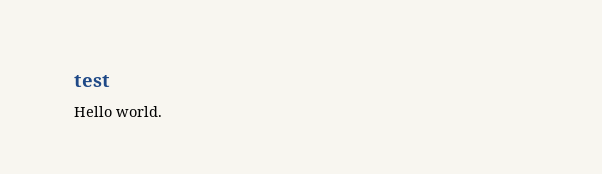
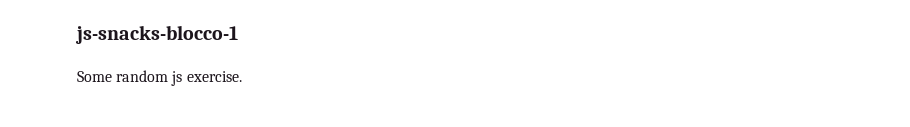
- test
- Hello world.
+ js-snacks-blocco-1
+ Some random js exercise.

